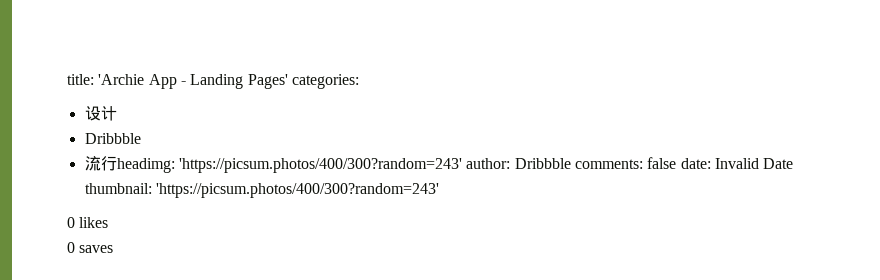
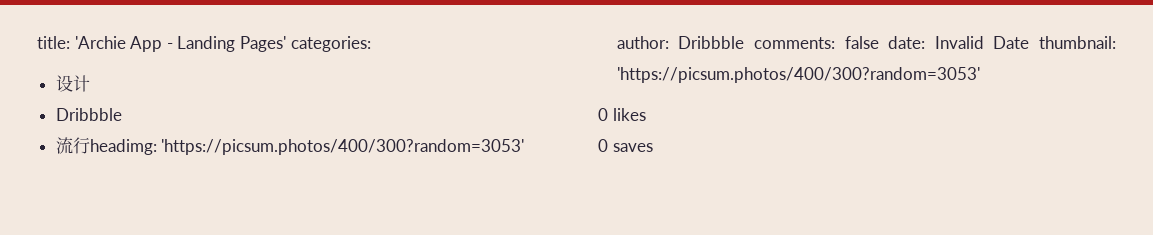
- 流行headimg: 'https://picsum.photos/400/300?random=243' author: Dribbble comments: false date: Invalid Date thumbnail: 'https://picsum.photos/400/300?random=243'
+ 流行headimg: 'https://picsum.photos/400/300?random=3053' author: Dribbble comments: false date: Invalid Date thumbnail: 'https://picsum.photos/400/300?random=3053'

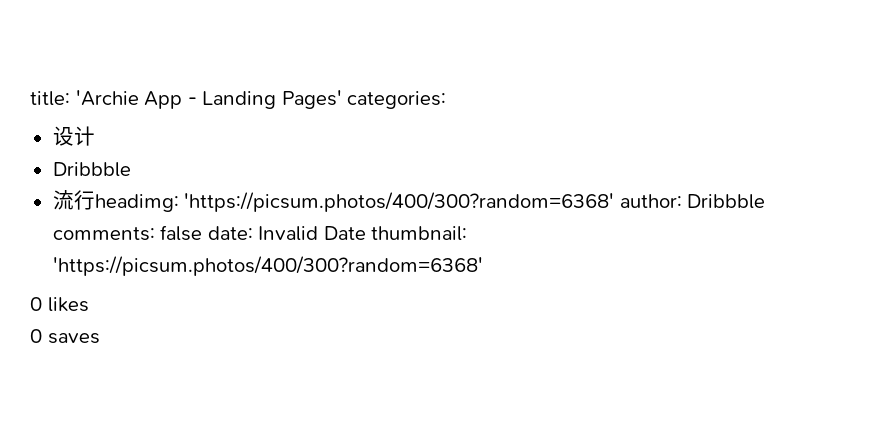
- 流行headimg: 'https://picsum.photos/400/300?random=3053' author: Dribbble comments: false date: Invalid Date thumbnail: 'https://picsum.photos/400/300?random=3053'
+ 流行headimg: 'https://picsum.photos/400/300?random=6368' author: Dribbble comments: false date: Invalid Date thumbnail: 'https://picsum.photos/400/300?random=6368'

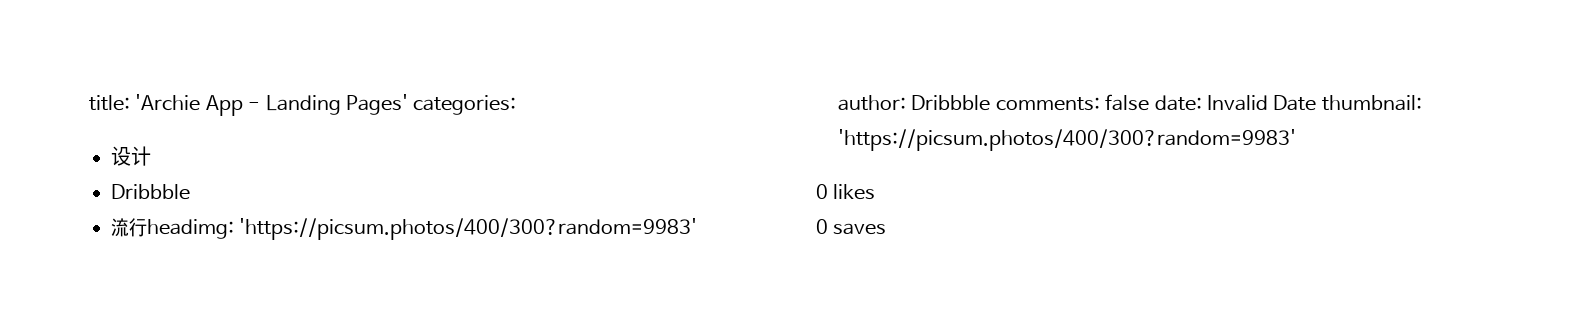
- 流行headimg: 'https://picsum.photos/400/300?random=6368' author: Dribbble comments: false date: Invalid Date thumbnail: 'https://picsum.photos/400/300?random=6368'
+ 流行headimg: 'https://picsum.photos/400/300?random=9983' author: Dribbble comments: false date: Invalid Date thumbnail: 'https://picsum.photos/400/300?random=9983'

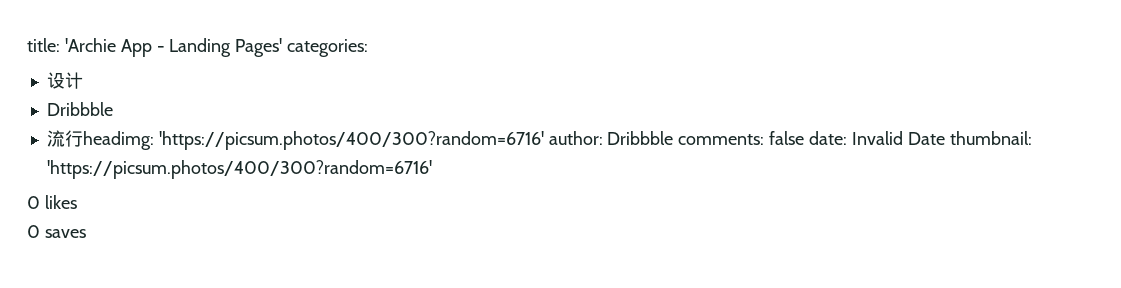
- 流行headimg: 'https://picsum.photos/400/300?random=9983' author: Dribbble comments: false date: Invalid Date thumbnail: 'https://picsum.photos/400/300?random=9983'
+ 流行headimg: 'https://picsum.photos/400/300?random=6716' author: Dribbble comments: false date: Invalid Date thumbnail: 'https://picsum.photos/400/300?random=6716'

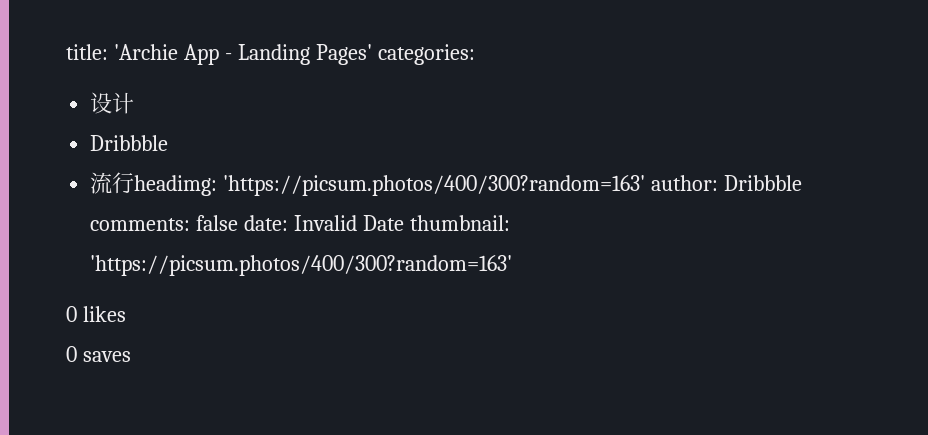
- 流行headimg: 'https://picsum.photos/400/300?random=6716' author: Dribbble comments: false date: Invalid Date thumbnail: 'https://picsum.photos/400/300?random=6716'
+ 流行headimg: 'https://picsum.photos/400/300?random=163' author: Dribbble comments: false date: Invalid Date thumbnail: 'https://picsum.photos/400/300?random=163'

